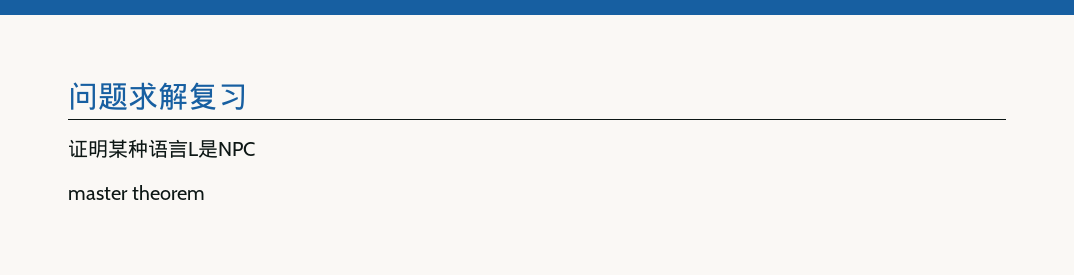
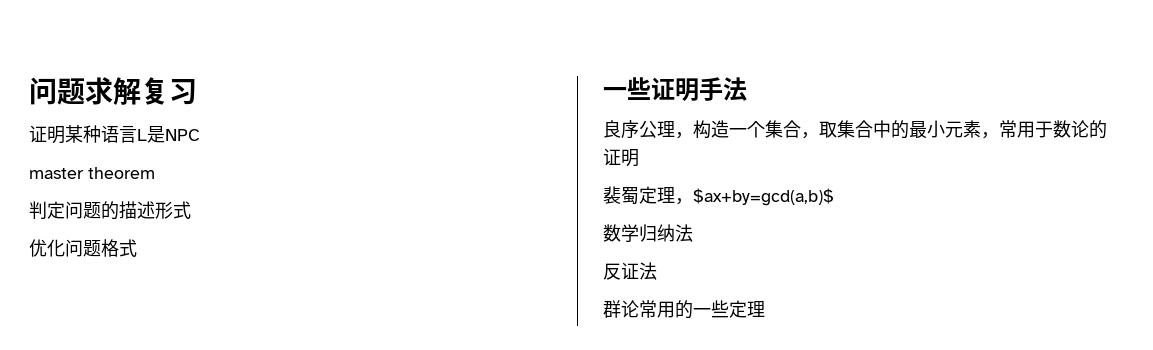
+ 判定问题的描述形式
+ 优化问题格式
+ 一些证明手法
+ 良序公理，构造一个集合，取集合中的最小元素，常用于数论的证明
+ 裴蜀定理，$ax+by=gcd(a,b)$
+ 数学归纳法
+ 反证法
+ 群论常用的一些定理

